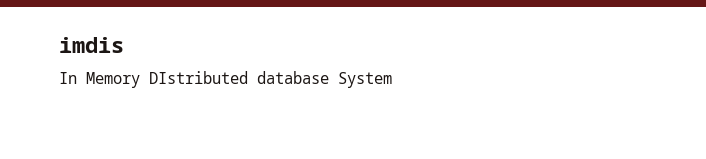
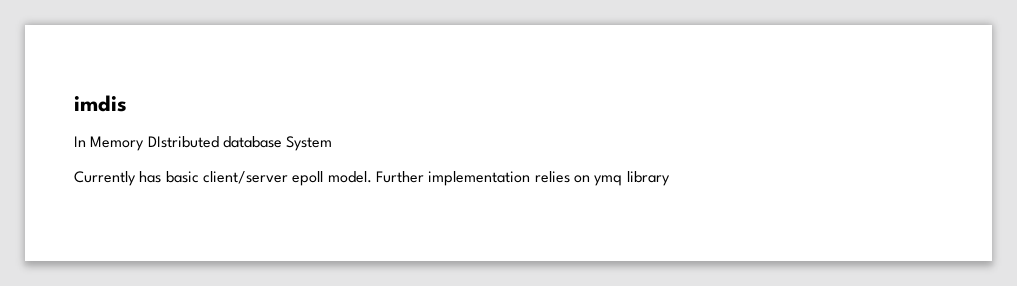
+ Currently has basic client/server epoll model. Further implementation relies on ymq library

